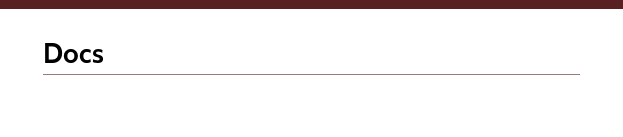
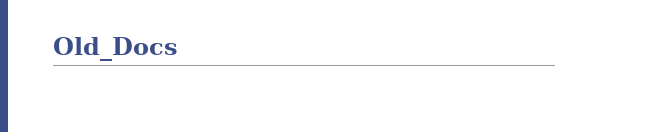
- Docs
+ Old_Docs

